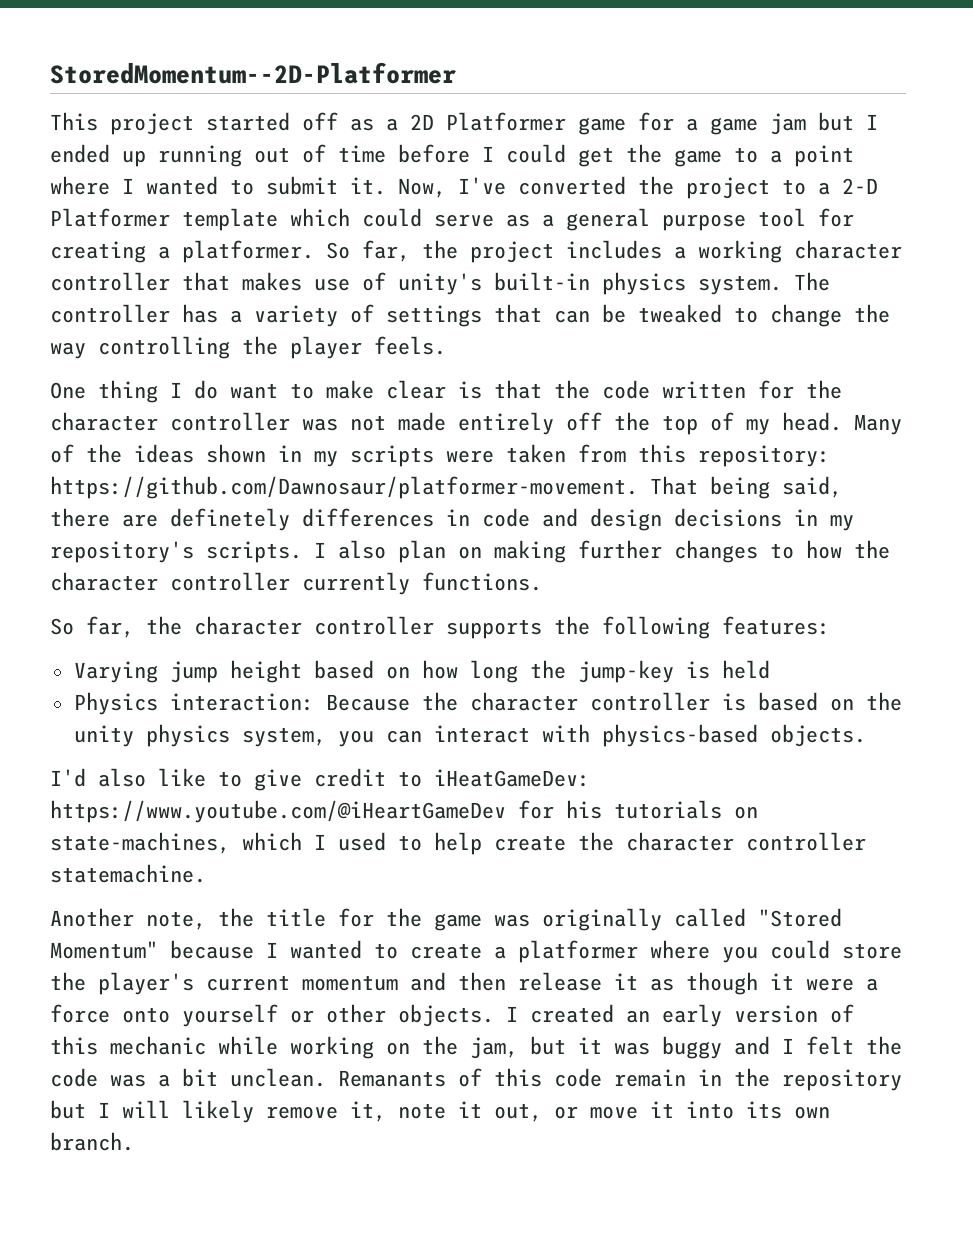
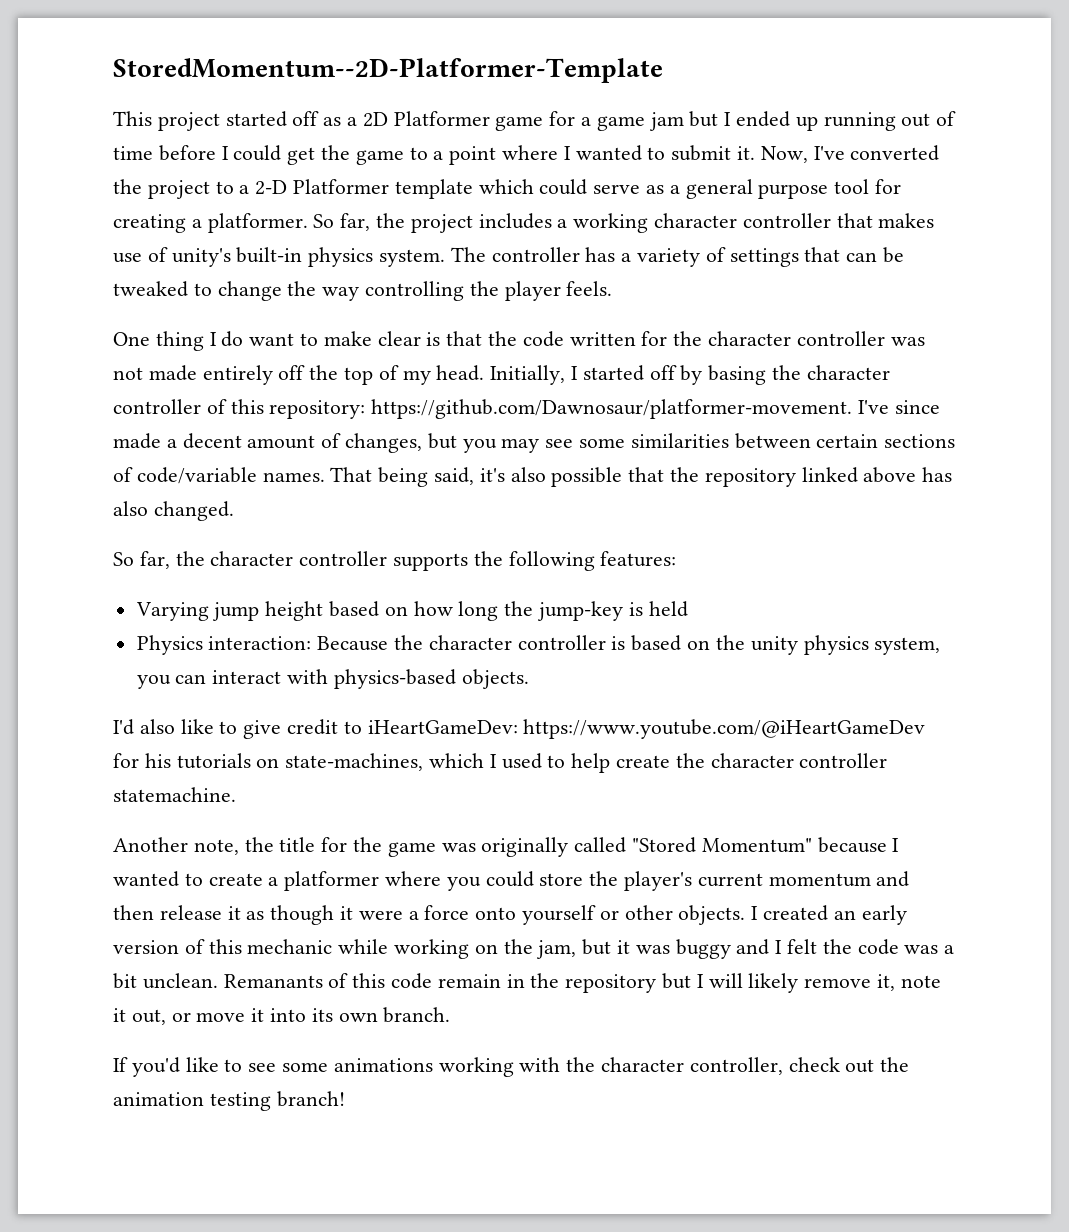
- StoredMomentum--2D-Platformer
+ StoredMomentum--2D-Platformer-Template
- Many of the ideas shown in my scripts were taken from this repository: https://github.com/Dawnosaur/platformer-movement. That being said, there are definetely differences in code and design decisions in my repository's scripts. I also plan on making further changes to how the character controller currently functions.
+ Initially, I started off by basing the character controller of this repository: https://github.com/Dawnosaur/platformer-movement. I've since made a decent amount of changes, but you may see some similarities between certain sections of code/variable names. That being said, it's also possible that the repository linked above has also changed.
- I'd also like to give credit to iHeatGameDev: https://www.youtube.com/@iHeartGameDev for his tutorials on state-machines, which I used to help create the character controller statemachine.
+ I'd also like to give credit to iHeartGameDev: https://www.youtube.com/@iHeartGameDev for his tutorials on state-machines, which I used to help create the character controller statemachine.
+ If you'd like to see some animations working with the character controller, check out the animation testing branch!

